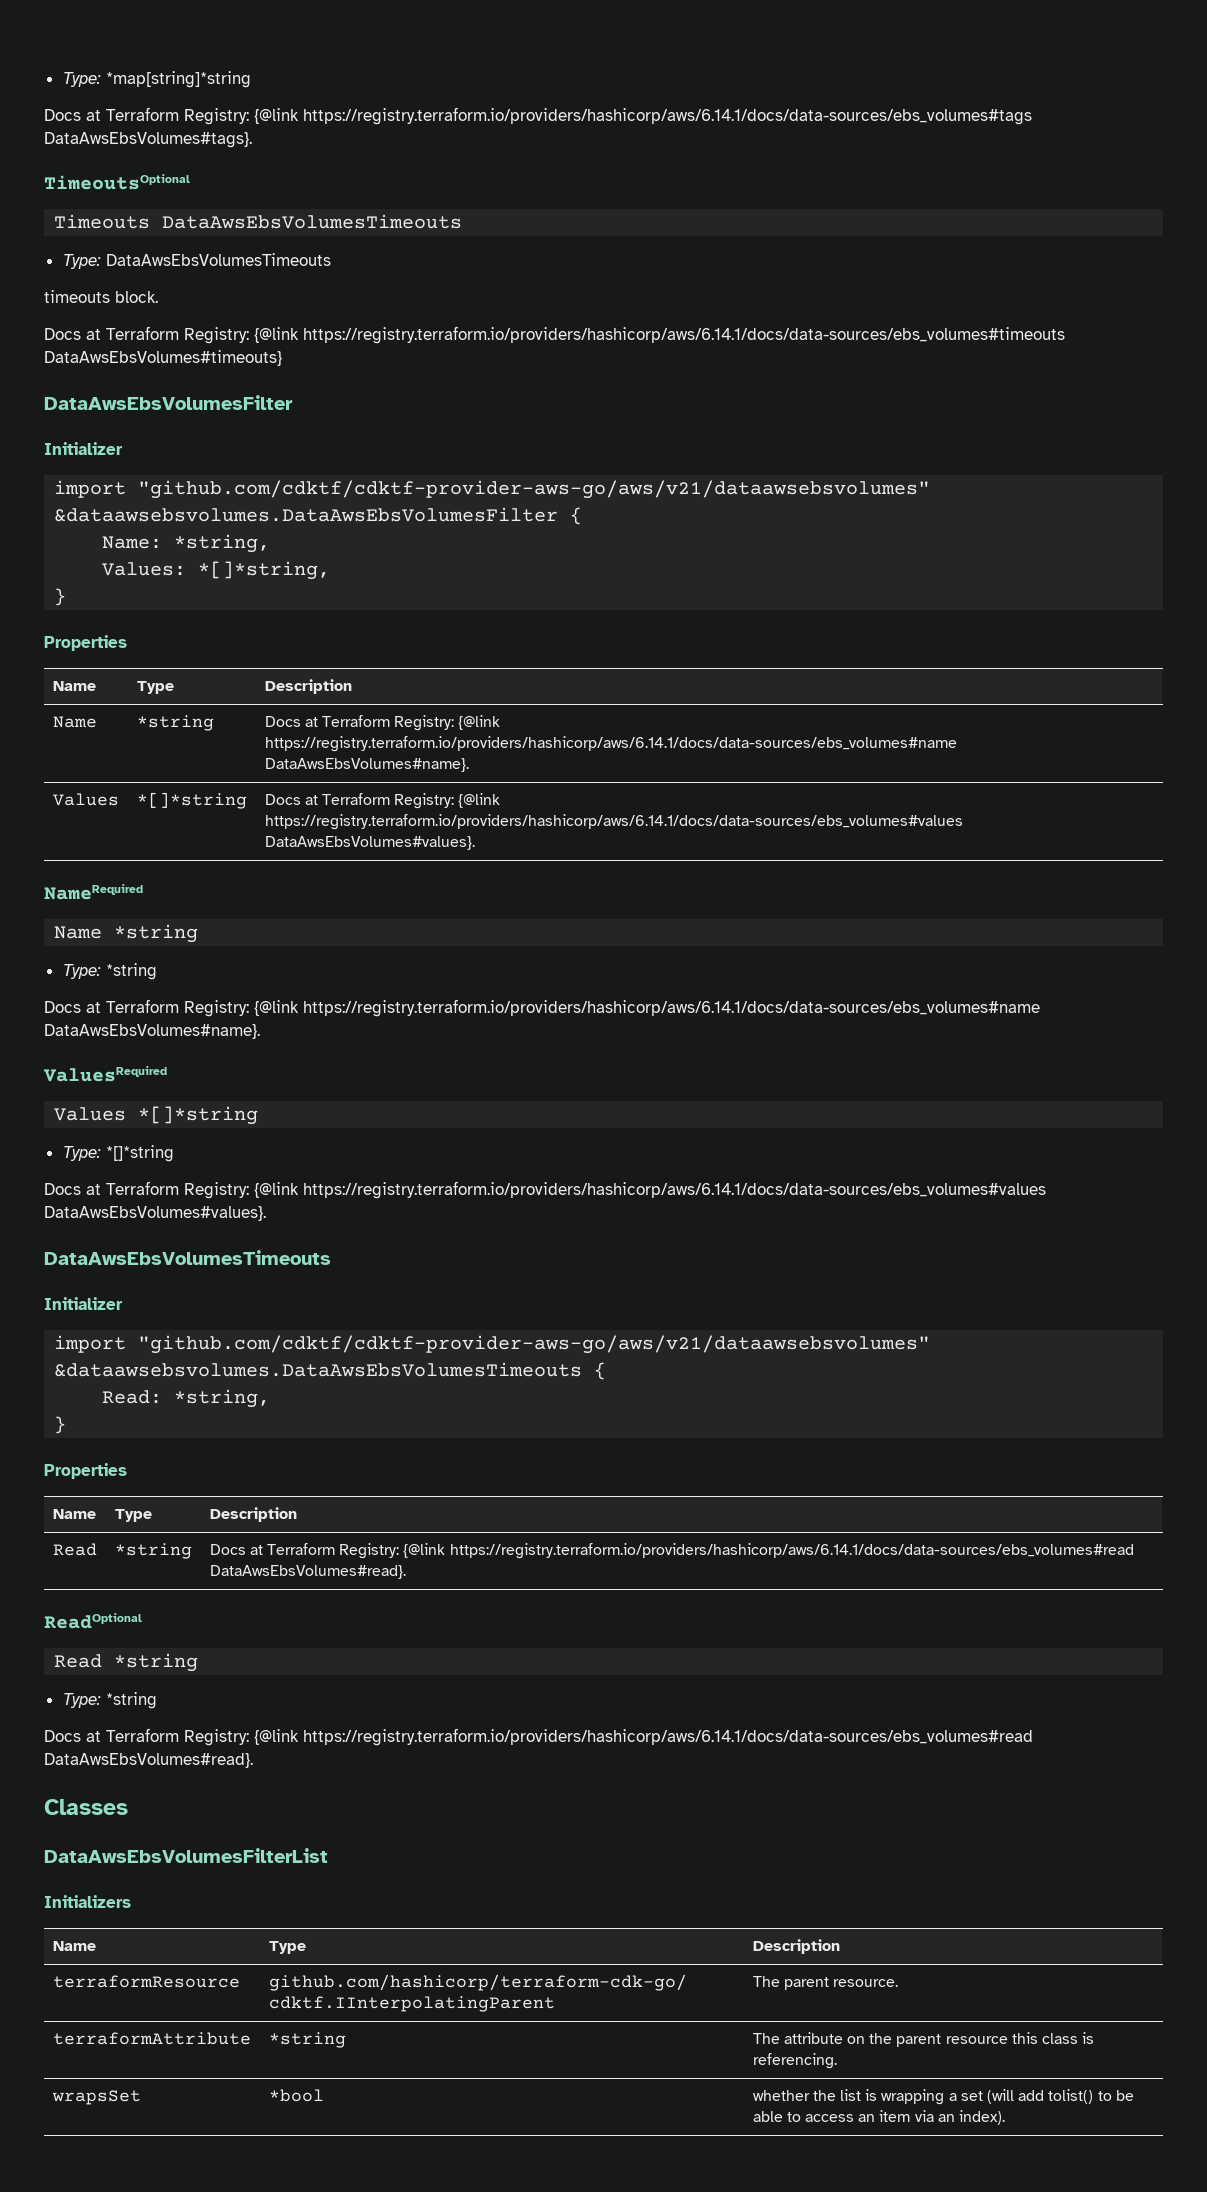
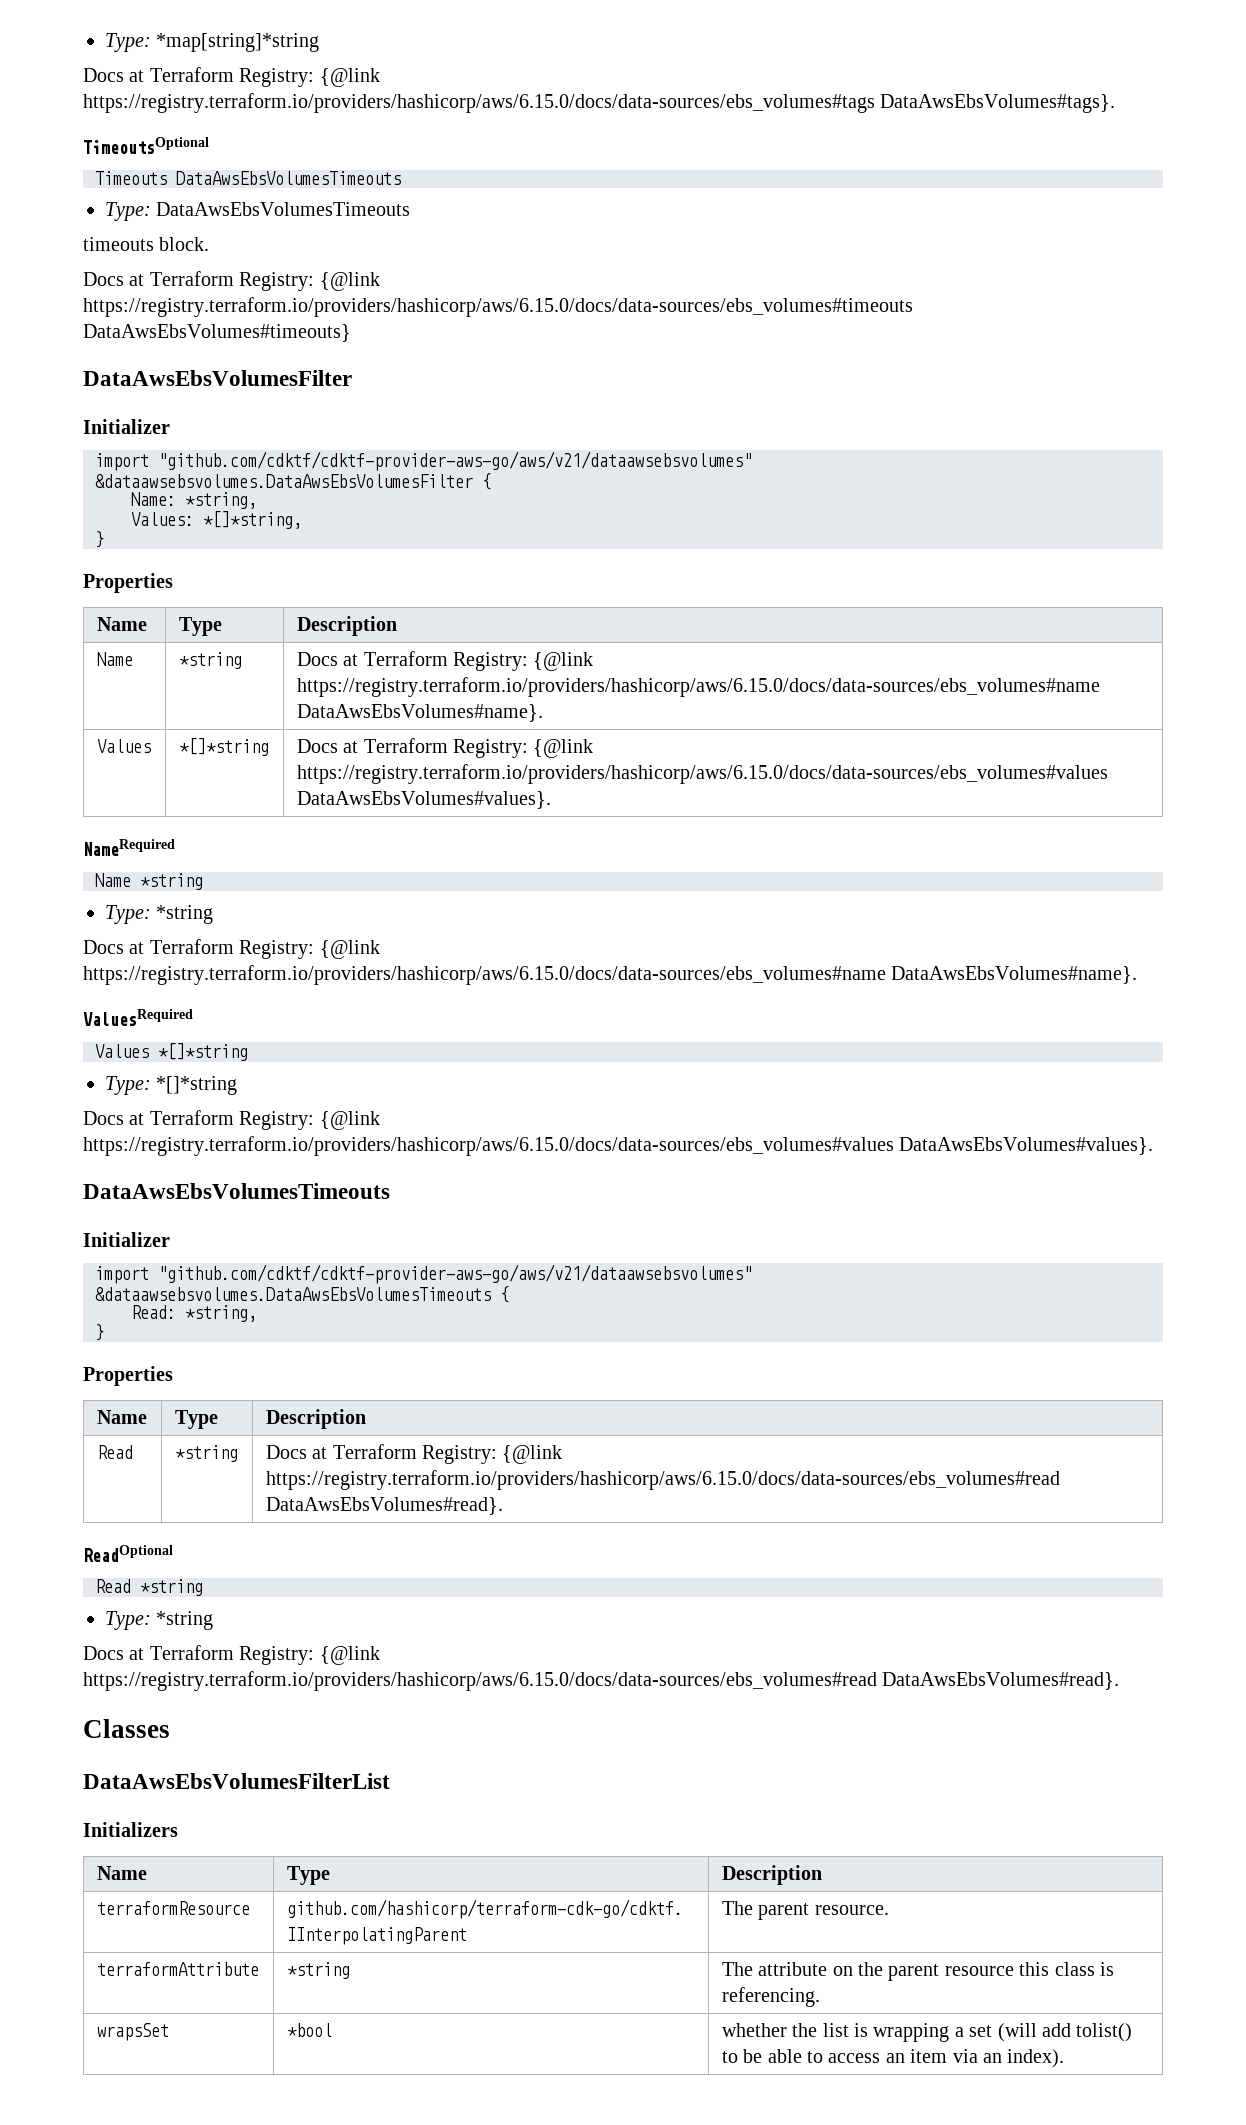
- Docs at Terraform Registry: {@link https://registry.terraform.io/providers/hashicorp/aws/6.14.1/docs/data-sources/ebs_volumes#tags DataAwsEbsVolumes#tags}.
+ Docs at Terraform Registry: {@link https://registry.terraform.io/providers/hashicorp/aws/6.15.0/docs/data-sources/ebs_volumes#tags DataAwsEbsVolumes#tags}.
- Docs at Terraform Registry: {@link https://registry.terraform.io/providers/hashicorp/aws/6.14.1/docs/data-sources/ebs_volumes#timeouts DataAwsEbsVolumes#timeouts}
+ Docs at Terraform Registry: {@link https://registry.terraform.io/providers/hashicorp/aws/6.15.0/docs/data-sources/ebs_volumes#timeouts DataAwsEbsVolumes#timeouts}
- Name | *string | Docs at Terraform Registry: {@link https://registry.terraform.io/providers/hashicorp/aws/6.14.1/docs/data-sources/ebs_volumes#name DataAwsEbsVolumes#name}.
+ Name | *string | Docs at Terraform Registry: {@link https://registry.terraform.io/providers/hashicorp/aws/6.15.0/docs/data-sources/ebs_volumes#name DataAwsEbsVolumes#name}.
- Values | *[]*string | Docs at Terraform Registry: {@link https://registry.terraform.io/providers/hashicorp/aws/6.14.1/docs/data-sources/ebs_volumes#values DataAwsEbsVolumes#values}.
+ Values | *[]*string | Docs at Terraform Registry: {@link https://registry.terraform.io/providers/hashicorp/aws/6.15.0/docs/data-sources/ebs_volumes#values DataAwsEbsVolumes#values}.
  Name *string
  Type: *string
- Docs at Terraform Registry: {@link https://registry.terraform.io/providers/hashicorp/aws/6.14.1/docs/data-sources/ebs_volumes#name DataAwsEbsVolumes#name}.
+ Docs at Terraform Registry: {@link https://registry.terraform.io/providers/hashicorp/aws/6.15.0/docs/data-sources/ebs_volumes#name DataAwsEbsVolumes#name}.
  Type: *[]*string
- Docs at Terraform Registry: {@link https://registry.terraform.io/providers/hashicorp/aws/6.14.1/docs/data-sources/ebs_volumes#values DataAwsEbsVolumes#values}.
+ Docs at Terraform Registry: {@link https://registry.terraform.io/providers/hashicorp/aws/6.15.0/docs/data-sources/ebs_volumes#values DataAwsEbsVolumes#values}.
- Read | *string | Docs at Terraform Registry: {@link https://registry.terraform.io/providers/hashicorp/aws/6.14.1/docs/data-sources/ebs_volumes#read DataAwsEbsVolumes#read}.
+ Read | *string | Docs at Terraform Registry: {@link https://registry.terraform.io/providers/hashicorp/aws/6.15.0/docs/data-sources/ebs_volumes#read DataAwsEbsVolumes#read}.
  Read *string
  Type: *string
- Docs at Terraform Registry: {@link https://registry.terraform.io/providers/hashicorp/aws/6.14.1/docs/data-sources/ebs_volumes#read DataAwsEbsVolumes#read}.
+ Docs at Terraform Registry: {@link https://registry.terraform.io/providers/hashicorp/aws/6.15.0/docs/data-sources/ebs_volumes#read DataAwsEbsVolumes#read}.

